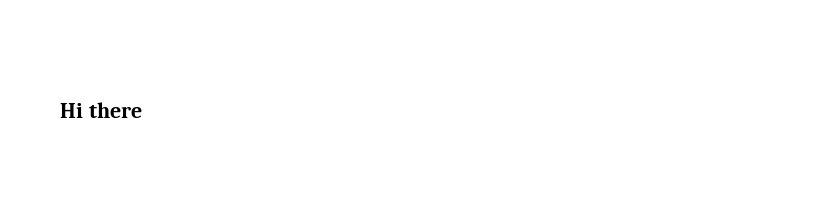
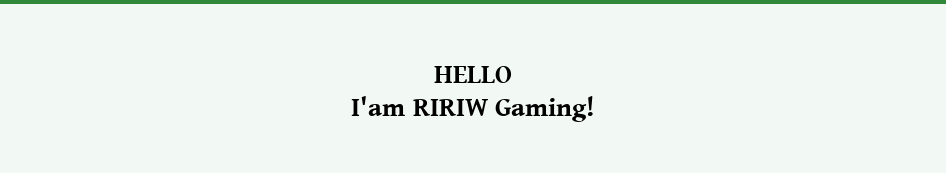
- Hi there
+ HELLO
+ I'am RIRIW Gaming!

